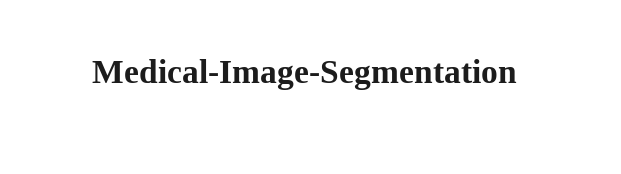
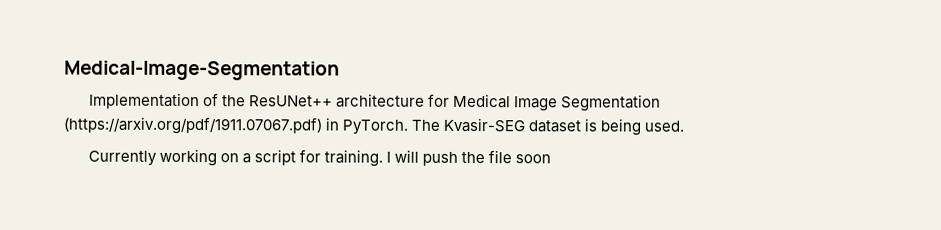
+ Implementation of the ResUNet++ architecture for Medical Image Segmentation (https://arxiv.org/pdf/1911.07067.pdf) in PyTorch. The Kvasir-SEG dataset is being used.
+ Currently working on a script for training. I will push the file soon

